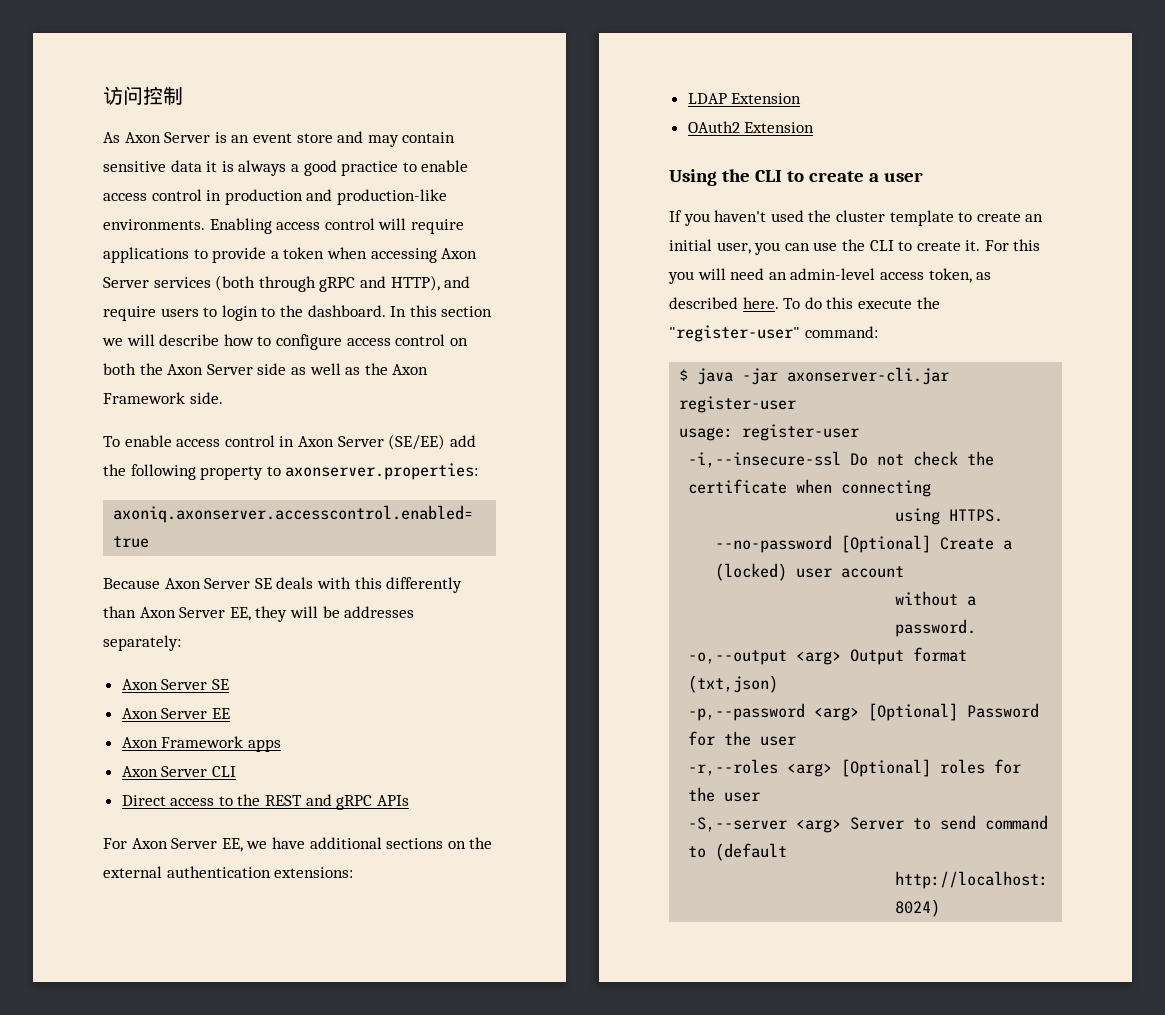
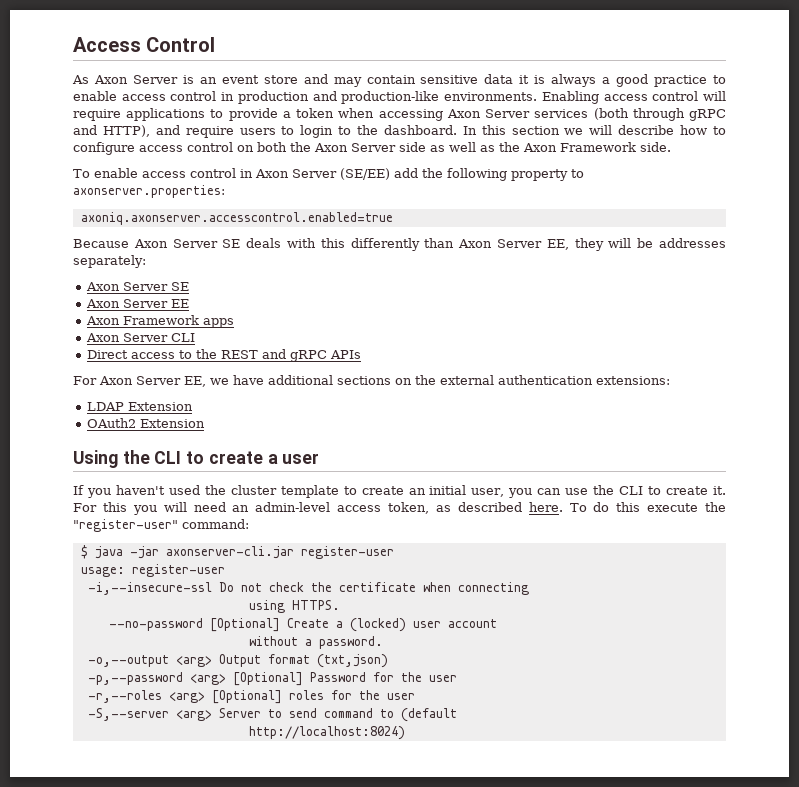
- 访问控制
+ Access Control

